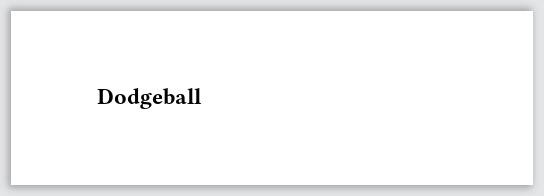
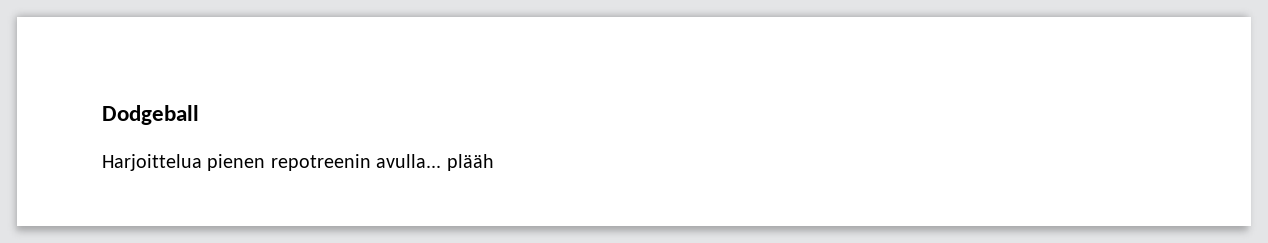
+ Harjoittelua pienen repotreenin avulla... plääh

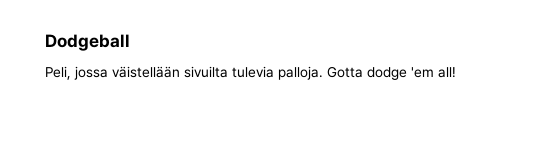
- Harjoittelua pienen repotreenin avulla... plääh
+ Peli, jossa väistellään sivuilta tulevia palloja. Gotta dodge 'em all!

